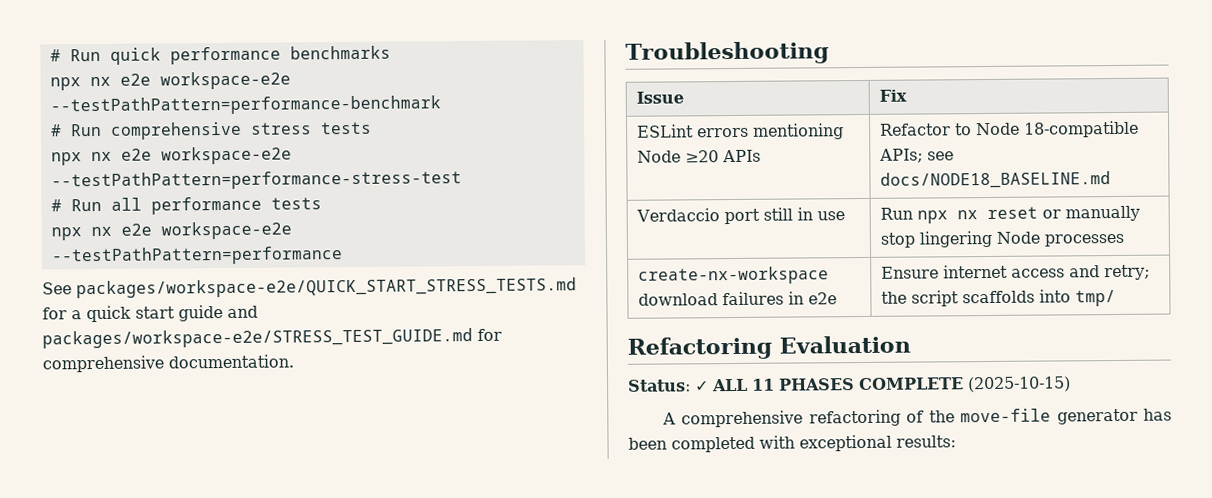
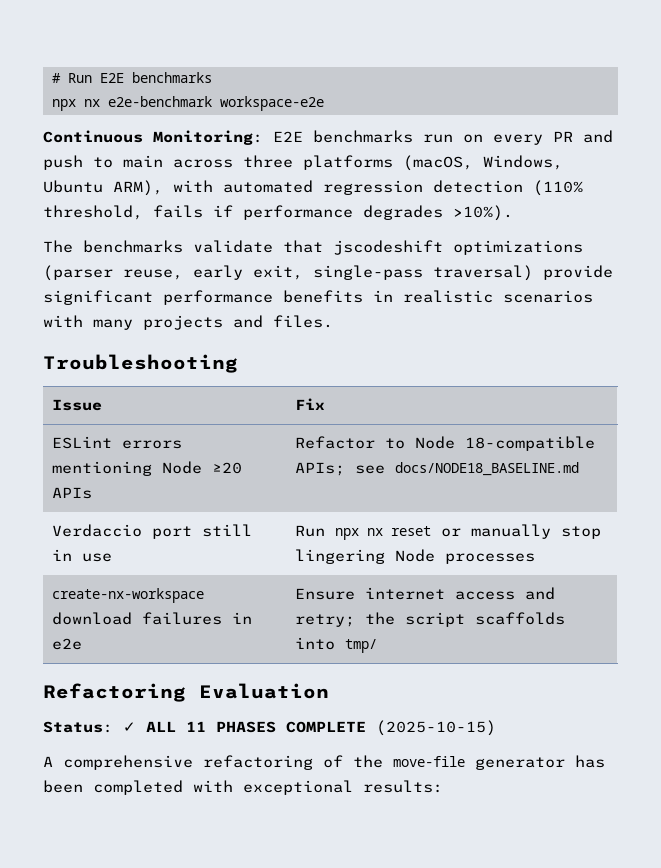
- # Run quick performance benchmarks
+ # Run E2E benchmarks
- npx nx e2e workspace-e2e --testPathPattern=performance-benchmark
- # Run comprehensive stress tests
- npx nx e2e workspace-e2e --testPathPattern=performance-stress-test
- # Run all performance tests
- npx nx e2e workspace-e2e --testPathPattern=performance
- See packages/workspace-e2e/QUICK_START_STRESS_TESTS.md for a quick start guide and packages/workspace-e2e/STRESS_TEST_GUIDE.md for comprehensive documentation.
+ npx nx e2e-benchmark workspace-e2e
+ Continuous Monitoring: E2E benchmarks run on every PR and push to main across three platforms (macOS, Windows, Ubuntu ARM), with automated regression detection (110% threshold, fails if performance degrades >10%).
+ The benchmarks validate that jscodeshift optimizations (parser reuse, early exit, single-pass traversal) provide significant performance benefits in realistic scenarios with many projects and files.

